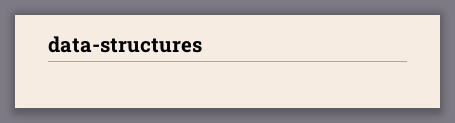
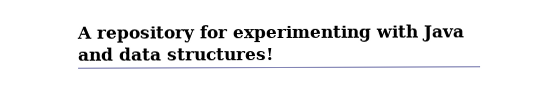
- data-structures
+ A repository for experimenting with Java and data structures!

